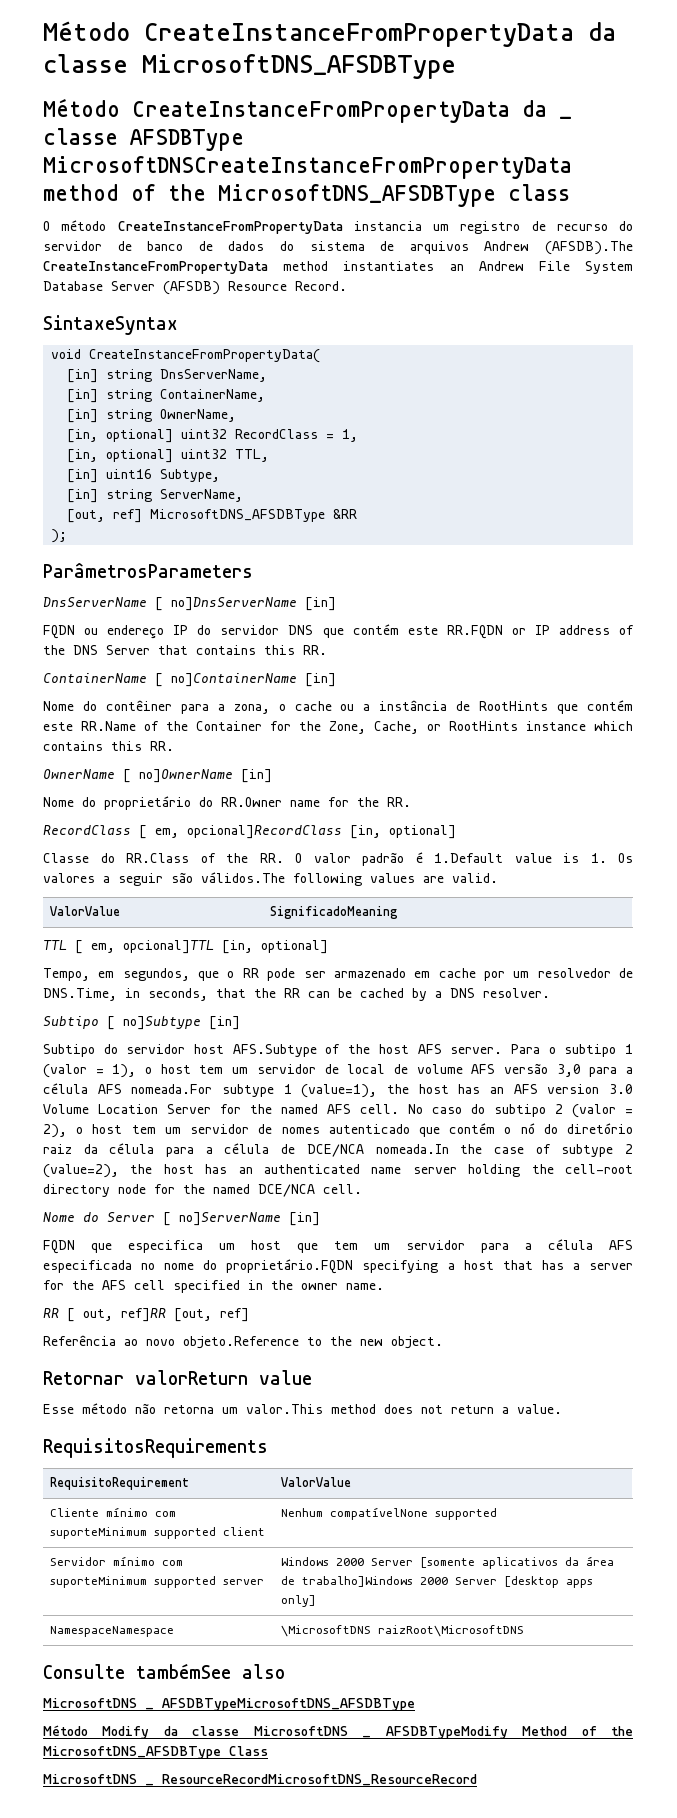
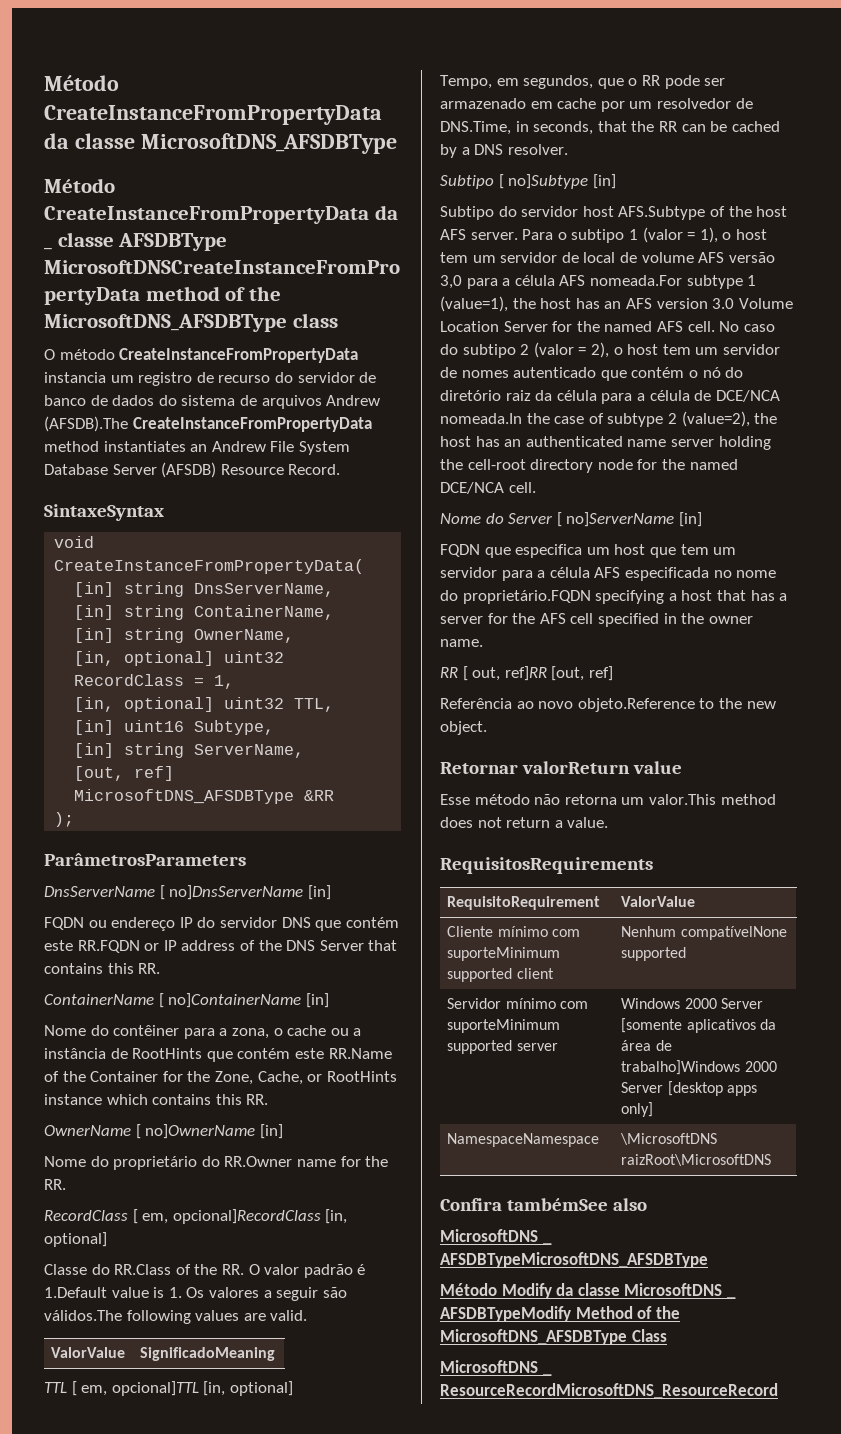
- Consulte tambémSee also
+ Confira tambémSee also

